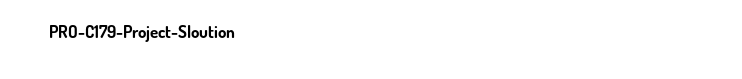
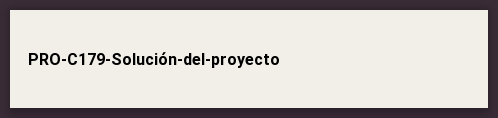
- PRO-C179-Project-Sloution
+ PRO-C179-Solución-del-proyecto

